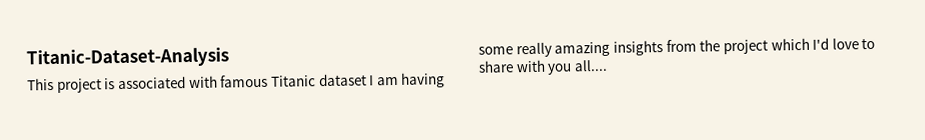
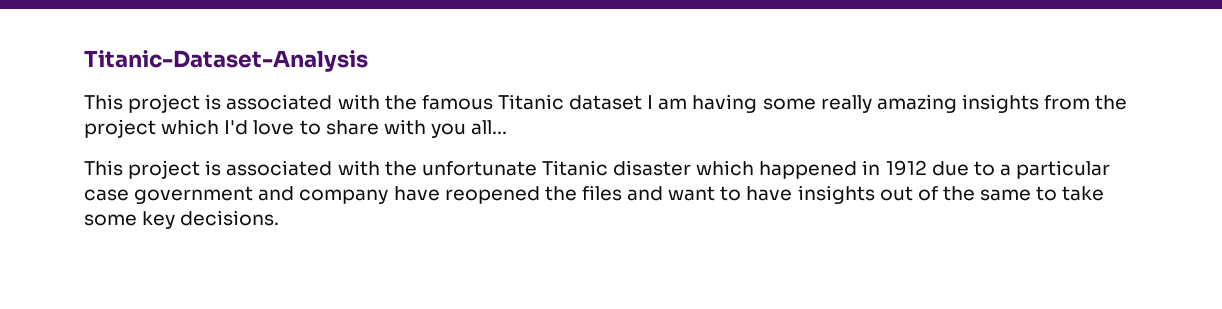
- This project is associated with famous Titanic dataset I am having some really amazing insights from the project which I'd love to share with you all....
+ This project is associated with the famous Titanic dataset I am having some really amazing insights from the project which I'd love to share with you all...
+ This project is associated with the unfortunate Titanic disaster which happened in 1912 due to a particular case government and company have reopened the files and want to have insights out of the same to take some key decisions.

